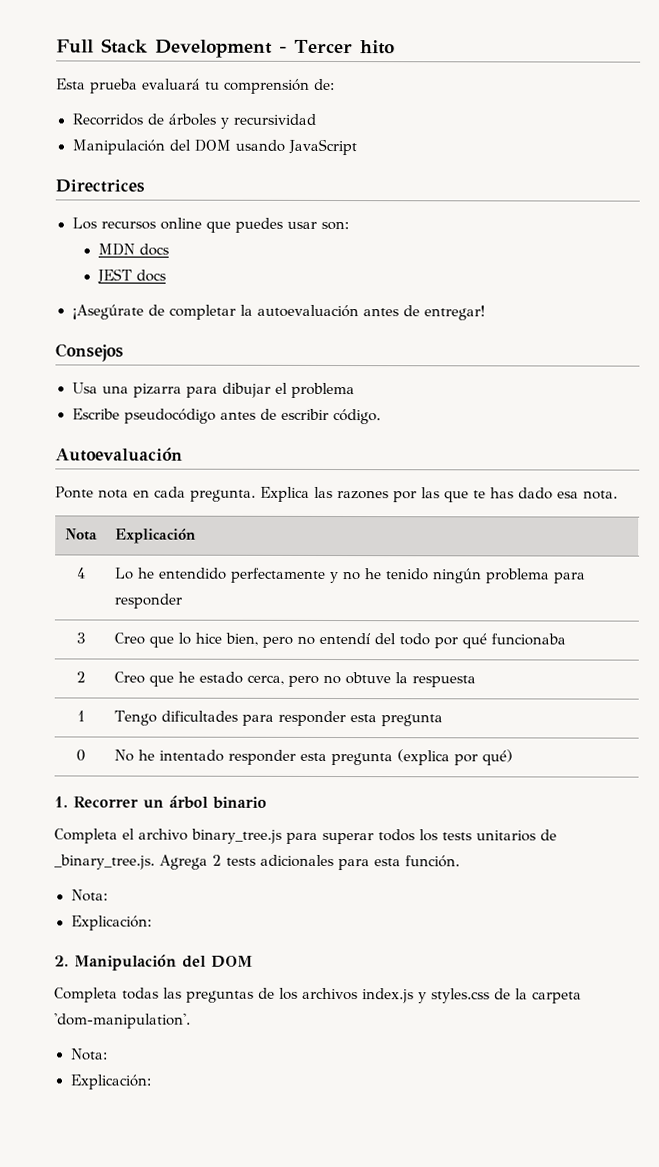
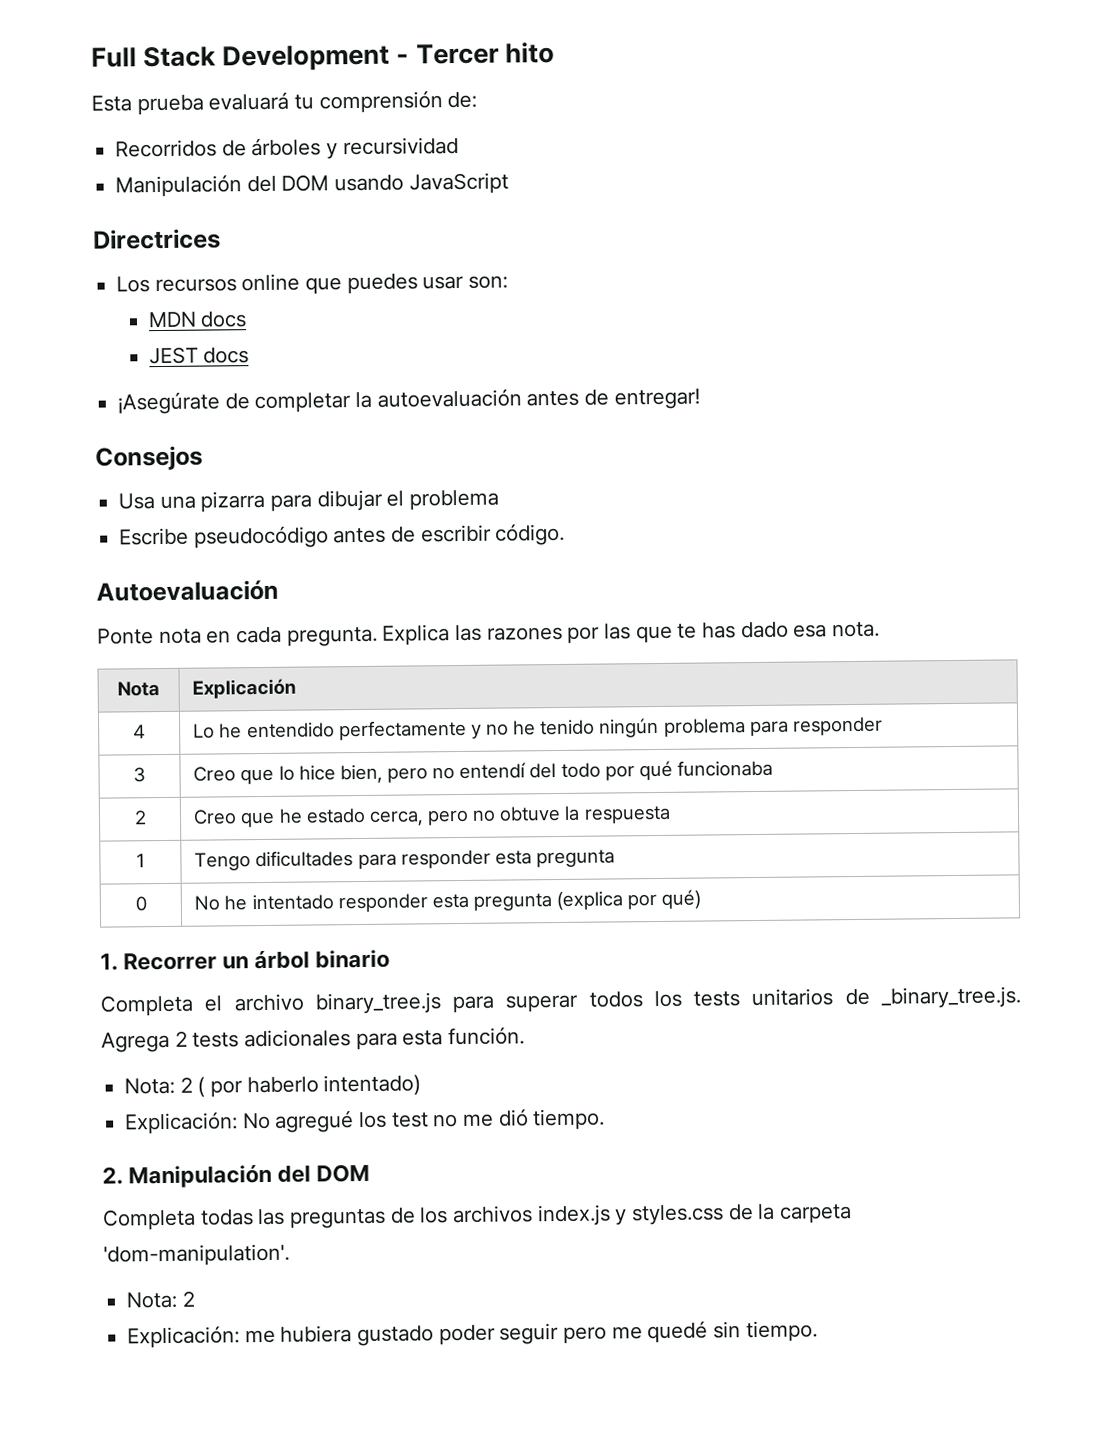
  Completa el archivo binary_tree.js para superar todos los tests unitarios de _binary_tree.js. Agrega 2 tests adicionales para esta función.
- Nota:
- Explicación:
+ Nota: 2 ( por haberlo intentado)
+ Explicación: No agregué los test no me dió tiempo.
  Completa todas las preguntas de los archivos index.js y styles.css de la carpeta 'dom-manipulation'.
- Nota:
- Explicación:
+ Nota: 2
+ Explicación: me hubiera gustado poder seguir pero me quedé sin tiempo.

